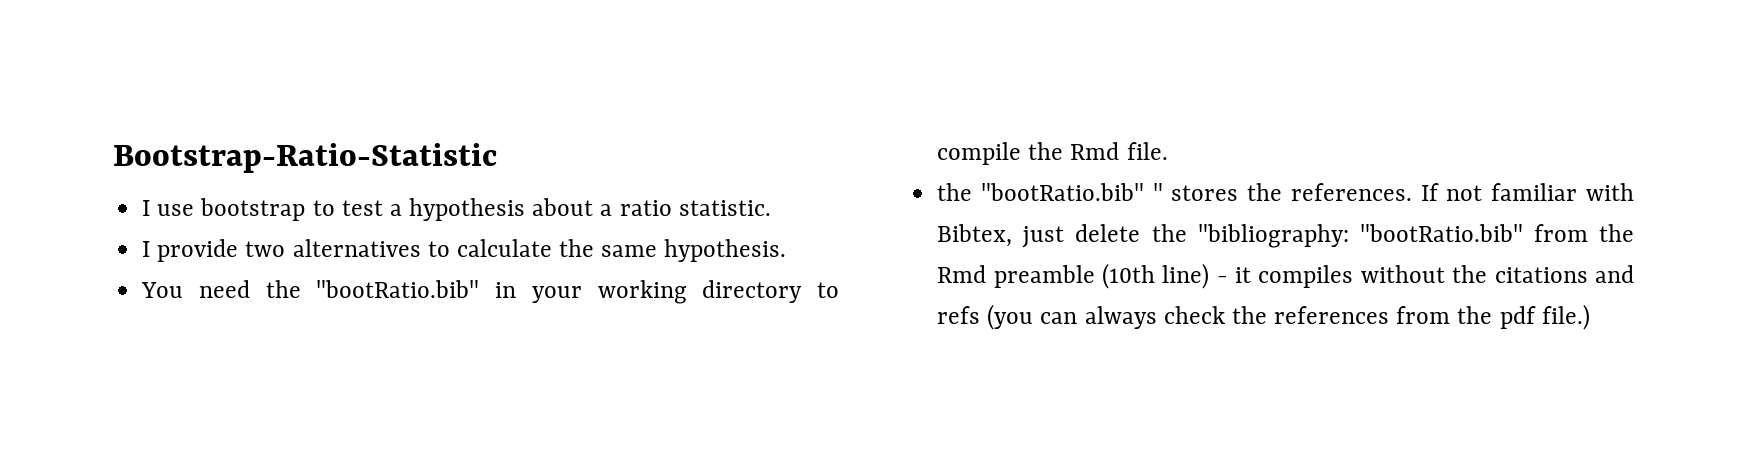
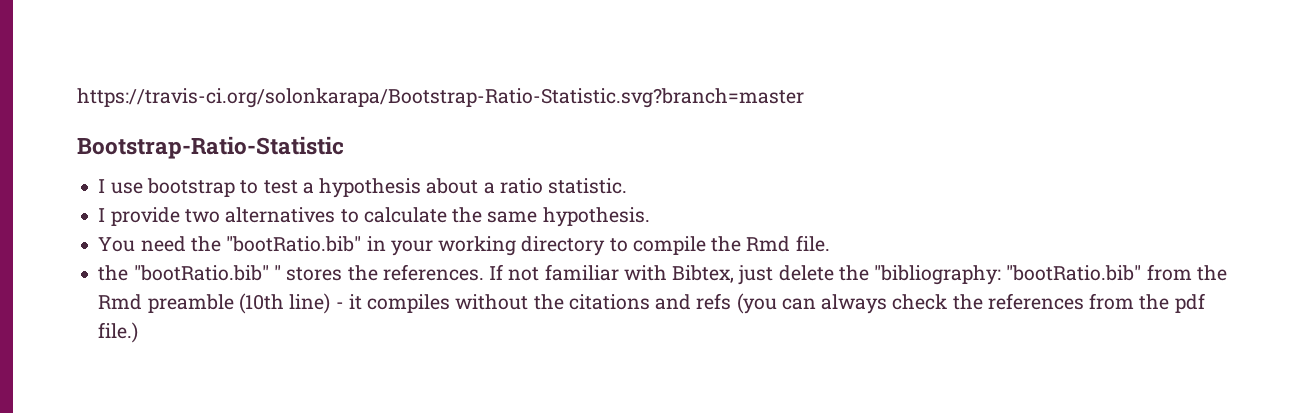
+ https://travis-ci.org/solonkarapa/Bootstrap-Ratio-Statistic.svg?branch=master

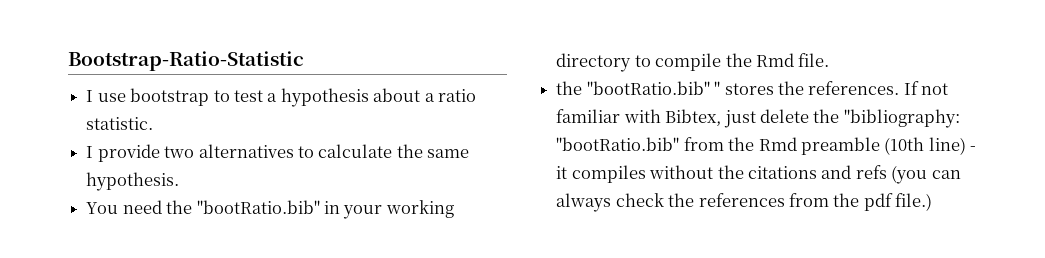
- https://travis-ci.org/solonkarapa/Bootstrap-Ratio-Statistic.svg?branch=master

